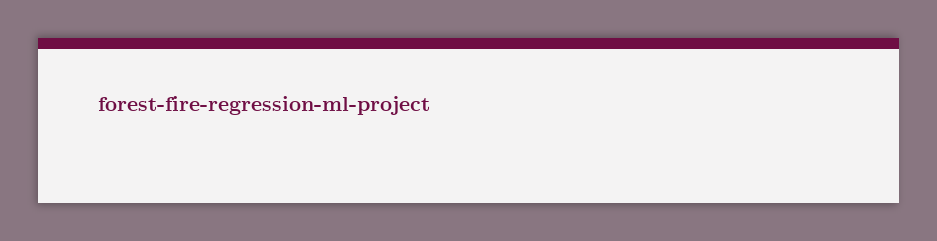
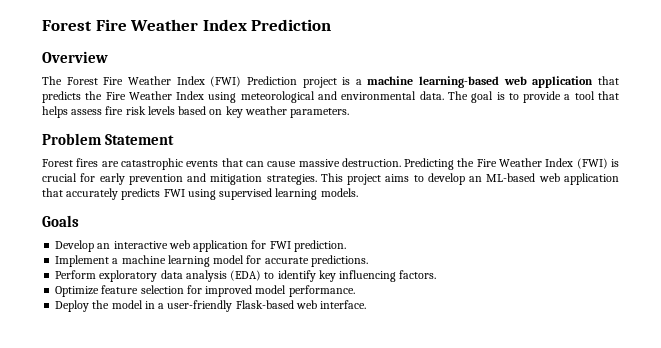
- forest-fire-regression-ml-project
+ Forest Fire Weather Index Prediction
+ Overview
+ The Forest Fire Weather Index (FWI) Prediction project is a machine learning-based web application that predicts the Fire Weather Index using meteorological and environmental data. The goal is to provide a tool that helps assess fire risk levels based on key weather parameters.
+ Problem Statement
+ Forest fires are catastrophic events that can cause massive destruction. Predicting the Fire Weather Index (FWI) is crucial for early prevention and mitigation strategies. This project aims to develop an ML-based web application that accurately predicts FWI using supervised learning models.
+ Goals
+ Develop an interactive web application for FWI prediction.
+ Implement a machine learning model for accurate predictions.
+ Perform exploratory data analysis (EDA) to identify key influencing factors.
+ Optimize feature selection for improved model performance.
+ Deploy the model in a user-friendly Flask-based web interface.

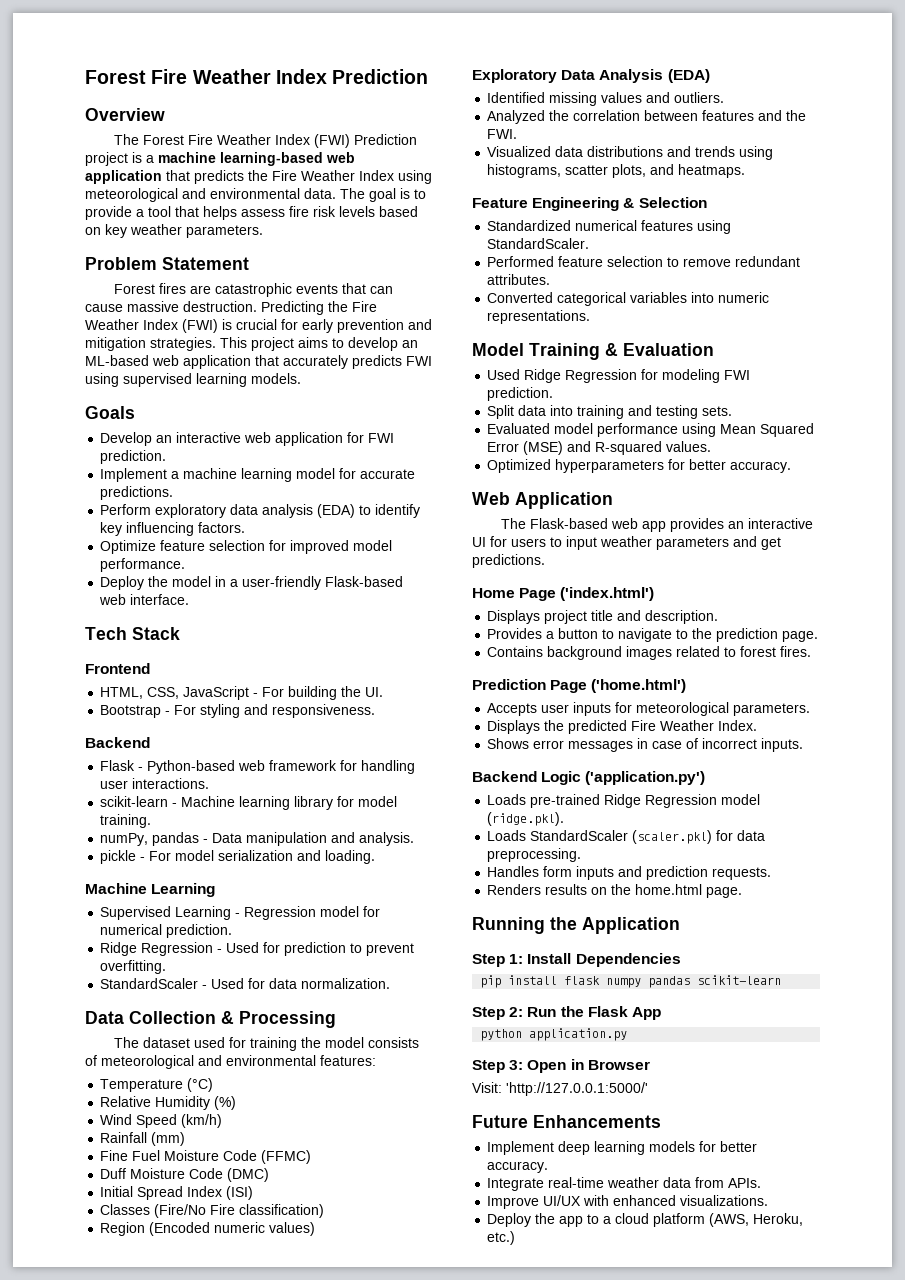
+ Tech Stack
+ Frontend
+ HTML, CSS, JavaScript - For building the UI.
+ Bootstrap - For styling and responsiveness.
+ Backend
+ Flask - Python-based web framework for handling user interactions.
+ scikit-learn - Machine learning library for model training.
+ numPy, pandas - Data manipulation and analysis.
+ pickle - For model serialization and loading.
+ Machine Learning
+ Supervised Learning - Regression model for numerical prediction.
+ Ridge Regression - Used for prediction to prevent overfitting.
+ StandardScaler - Used for data normalization.
+ Data Collection & Processing
+ The dataset used for training the model consists of meteorological and environmental features:
+ Temperature (°C)
+ Relative Humidity (%)
+ Wind Speed (km/h)
+ Rainfall (mm)
+ Fine Fuel Moisture Code (FFMC)
+ Duff Moisture Code (DMC)
+ Initial Spread Index (ISI)
+ Classes (Fire/No Fire classification)
+ Region (Encoded numeric values)
+ Exploratory Data Analysis (EDA)
+ Identified missing values and outliers.
+ Analyzed the correlation between features and the FWI.
+ Visualized data distributions and trends using histograms, scatter plots, and heatmaps.
+ Feature Engineering & Selection
+ Standardized numerical features using StandardScaler.
+ Performed feature selection to remove redundant attributes.
+ Converted categorical variables into numeric representations.
+ Model Training & Evaluation
+ Used Ridge Regression for modeling FWI prediction.
+ Split data into training and testing sets.
+ Evaluated model performance using Mean Squared Error (MSE) and R-squared values.
+ Optimized hyperparameters for better accuracy.
+ Web Application
+ The Flask-based web app provides an interactive UI for users to input weather parameters and get predictions.
+ Home Page ('index.html')
+ Displays project title and description.
+ Provides a button to navigate to the prediction page.
+ Contains background images related to forest fires.
+ Prediction Page ('home.html')
+ Accepts user inputs for meteorological parameters.
+ Displays the predicted Fire Weather Index.
+ Shows error messages in case of incorrect inputs.
+ Backend Logic ('application.py')
+ Loads pre-trained Ridge Regression model (ridge.pkl).
+ Loads StandardScaler (scaler.pkl) for data preprocessing.
+ Handles form inputs and prediction requests.
+ Renders results on the home.html page.
+ Running the Application
+ Step 1: Install Dependencies
+ pip install flask numpy pandas scikit-learn
+ Step 2: Run the Flask App
+ python application.py
+ Step 3: Open in Browser
+ Visit: 'http://127.0.0.1:5000/'
+ Future Enhancements
+ Implement deep learning models for better accuracy.
+ Integrate real-time weather data from APIs.
+ Improve UI/UX with enhanced visualizations.
+ Deploy the app to a cloud platform (AWS, Heroku, etc.)

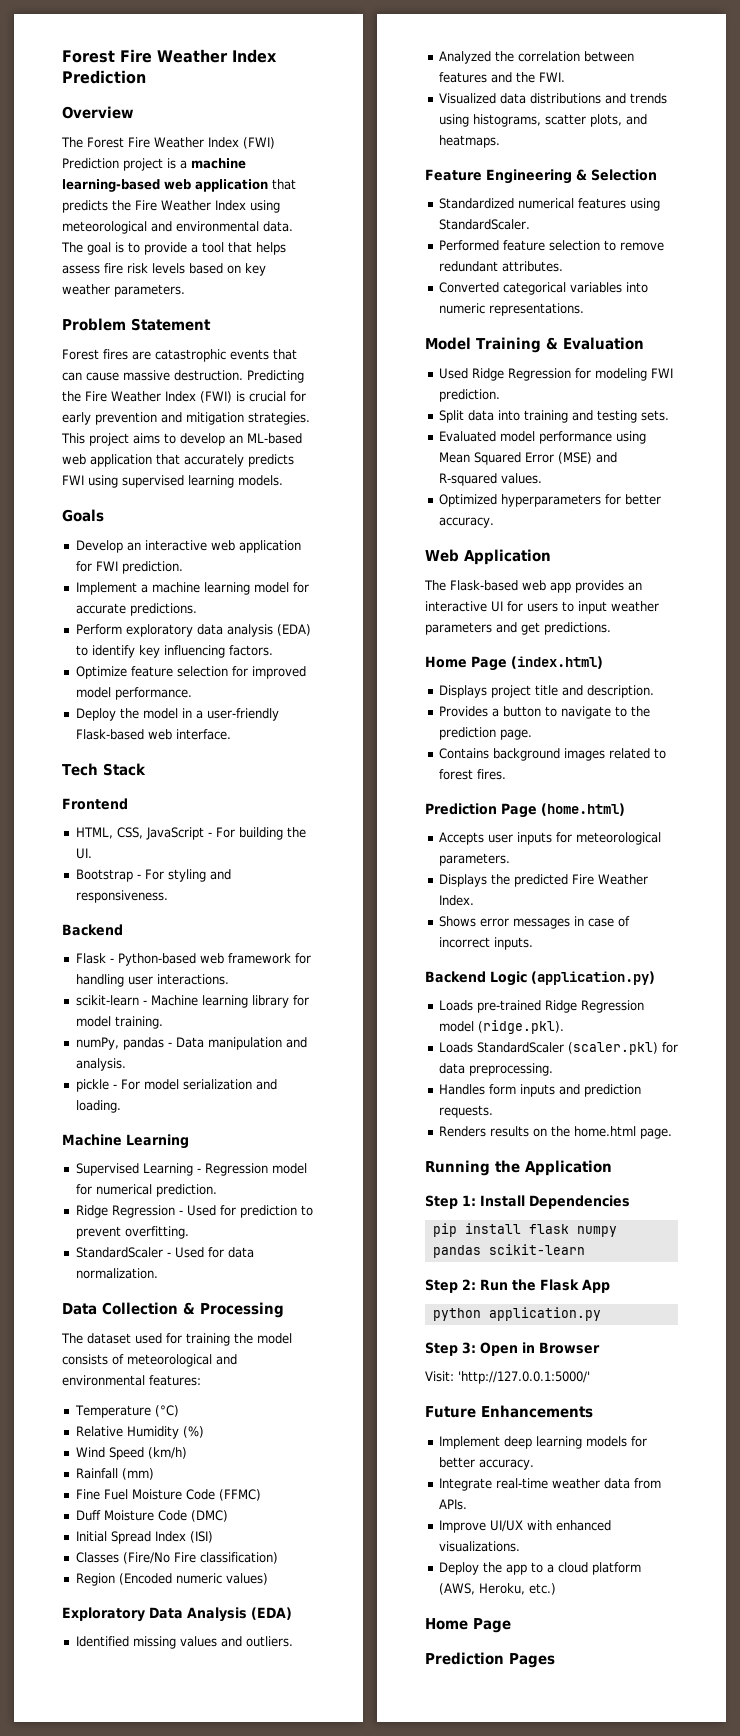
- Home Page ('index.html')
+ Home Page (index.html)
- Prediction Page ('home.html')
+ Prediction Page (home.html)
- Backend Logic ('application.py')
+ Backend Logic (application.py)
  Deploy the app to a cloud platform (AWS, Heroku, etc.)
+ Home Page
+ Prediction Pages

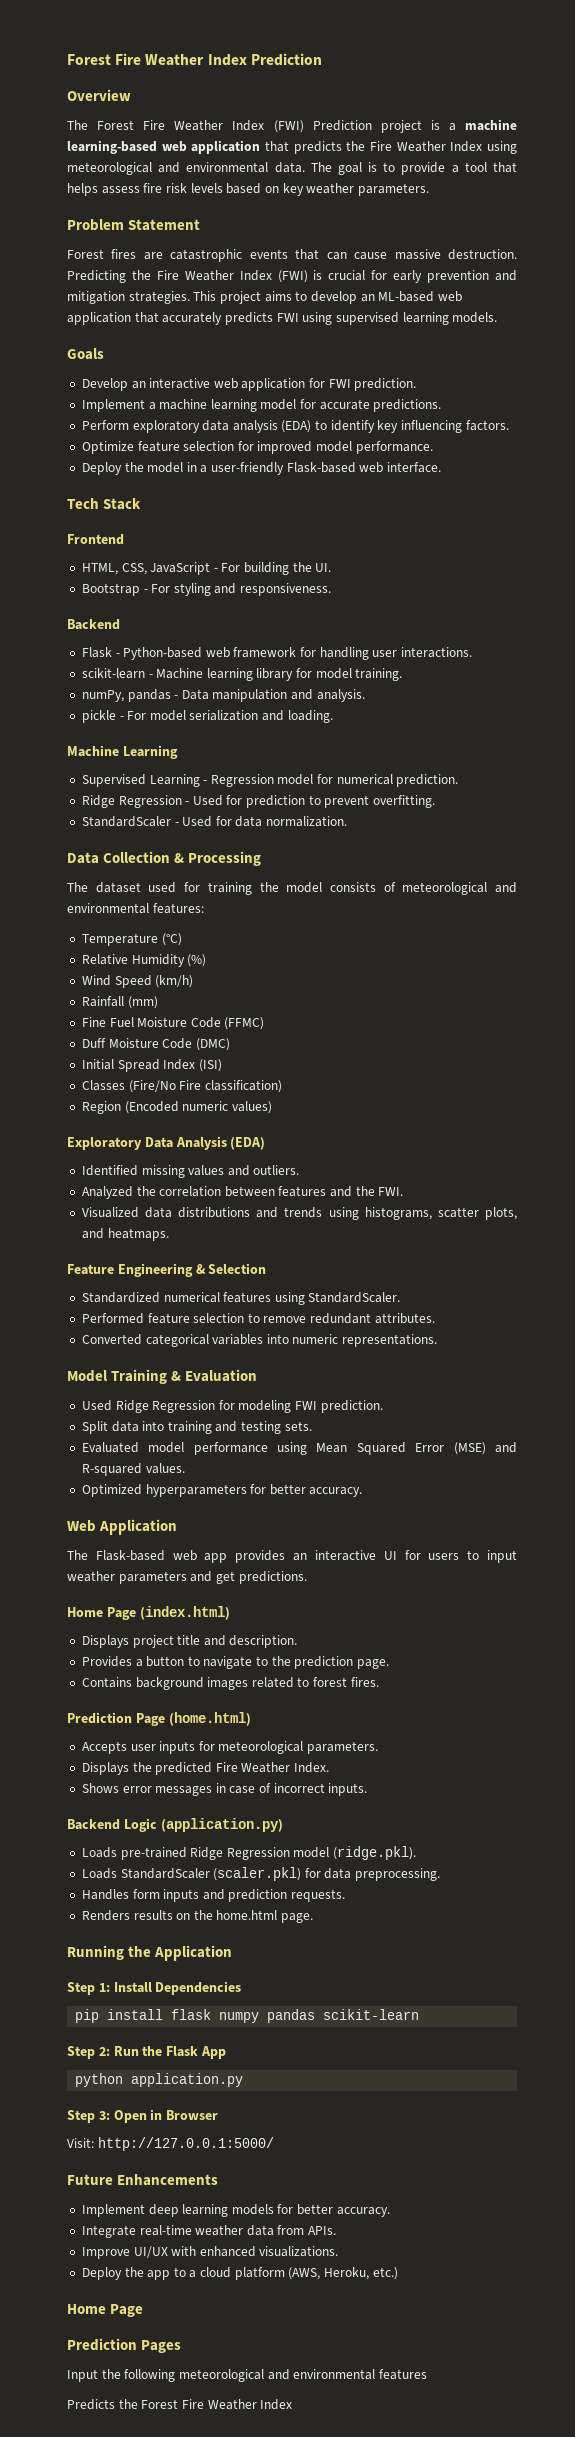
- Visit: 'http://127.0.0.1:5000/'
+ Visit: http://127.0.0.1:5000/
+ Input the following meteorological and environmental features
+ Predicts the Forest Fire Weather Index

